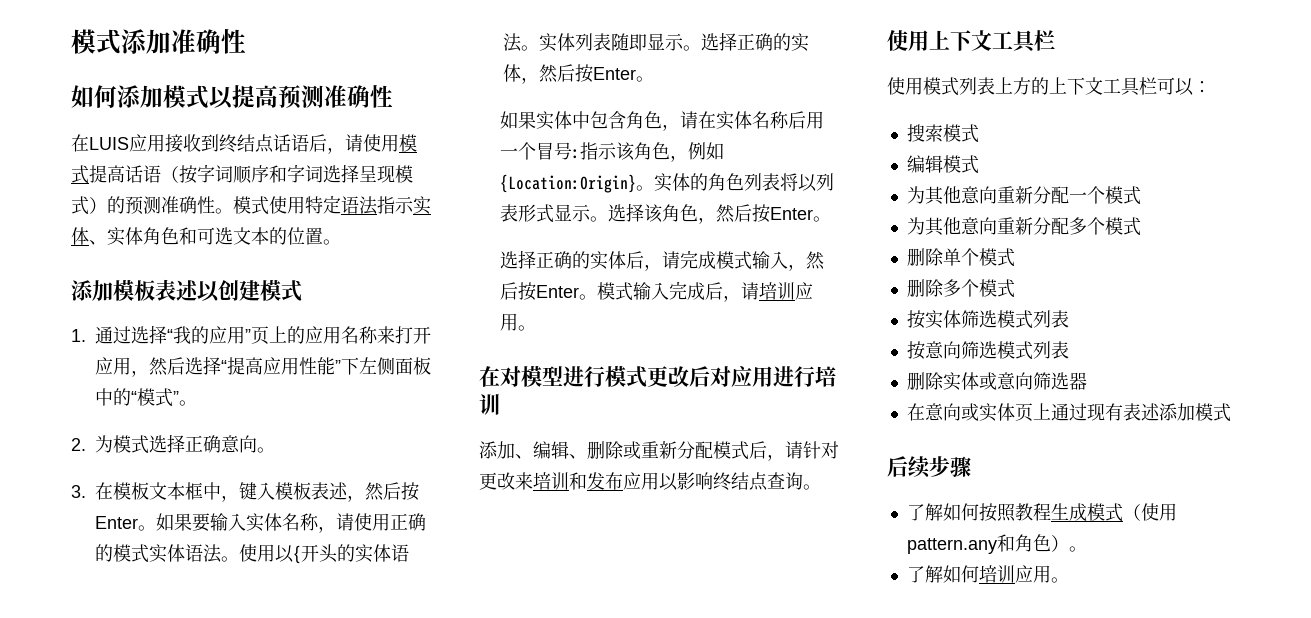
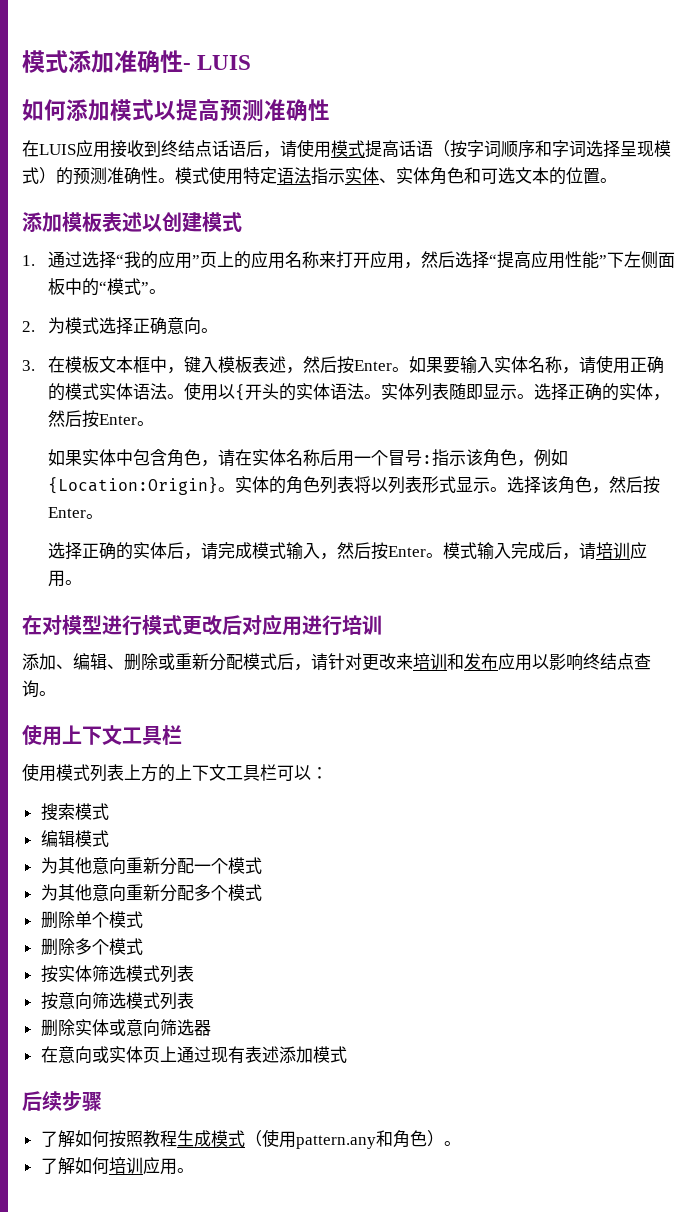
- 模式添加准确性
+ 模式添加准确性- LUIS

